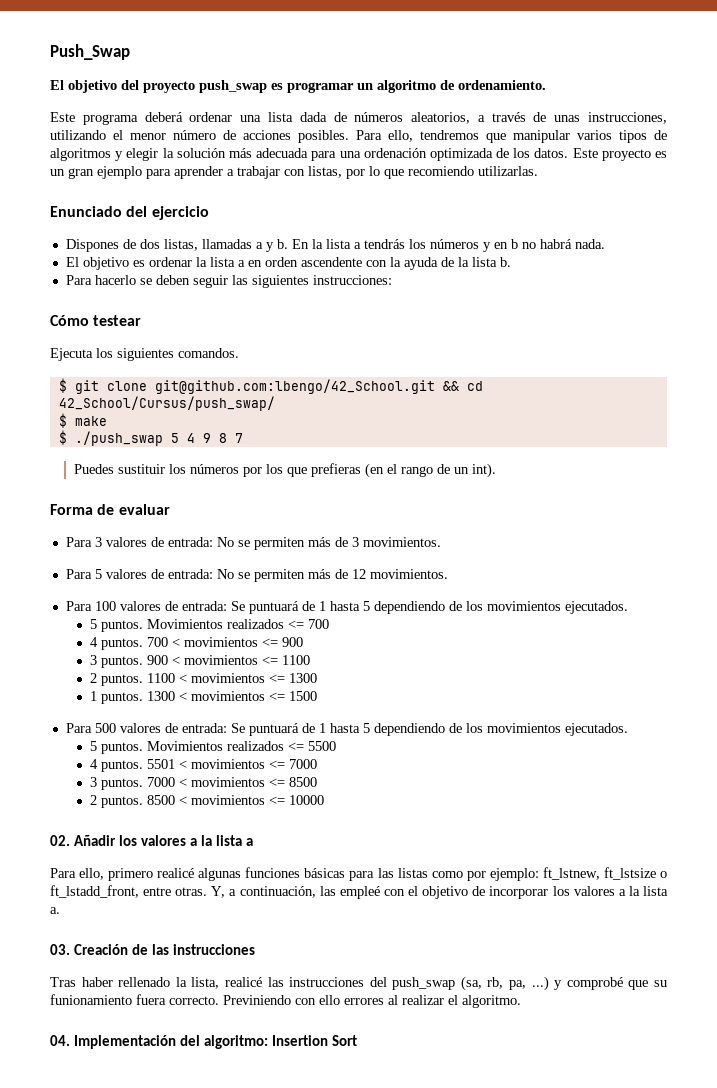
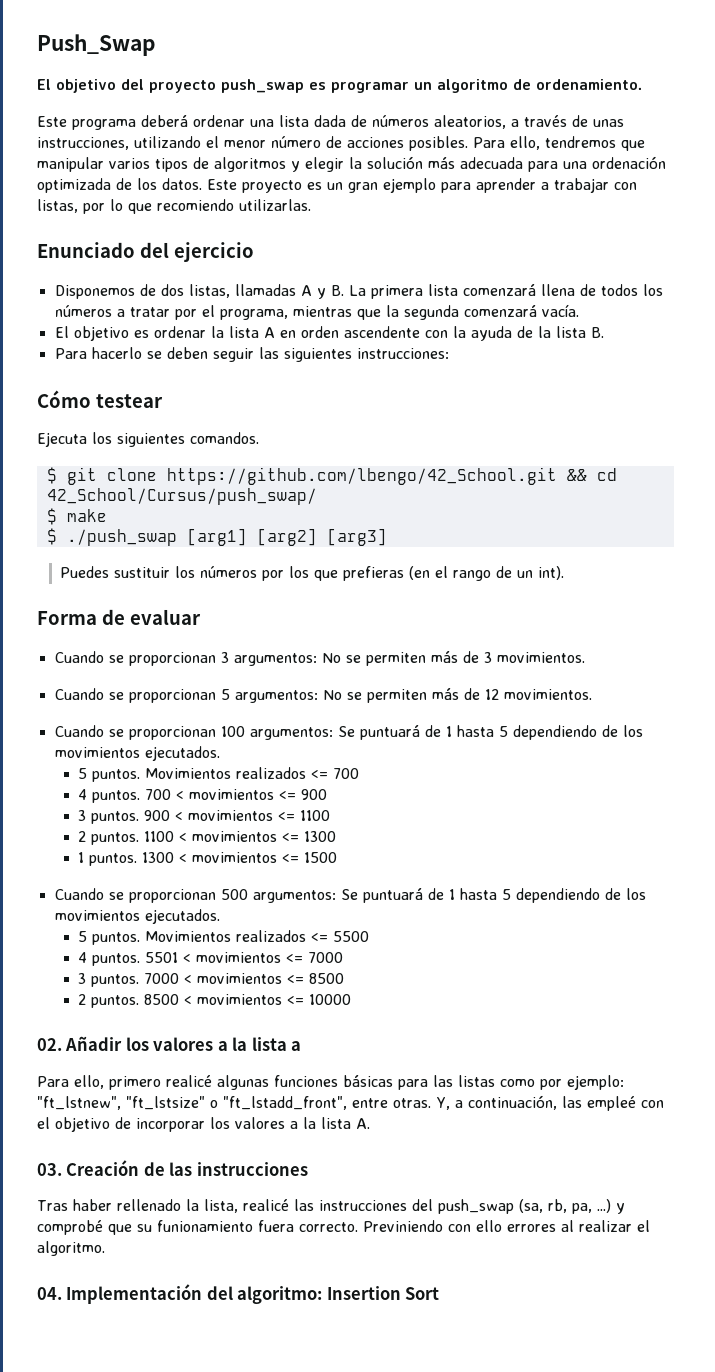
- Dispones de dos listas, llamadas a y b. En la lista a tendrás los números y en b no habrá nada.
+ Disponemos de dos listas, llamadas A y B. La primera lista comenzará llena de todos los números a tratar por el programa, mientras que la segunda comenzará vacía.
- El objetivo es ordenar la lista a en orden ascendente con la ayuda de la lista b.
+ El objetivo es ordenar la lista A en orden ascendente con la ayuda de la lista B.
- $ git clone git@github.com:lbengo/42_School.git && cd 42_School/Cursus/push_swap/
+ $ git clone https://github.com/lbengo/42_School.git && cd 42_School/Cursus/push_swap/
- $ ./push_swap 5 4 9 8 7
+ $ ./push_swap [arg1] [arg2] [arg3]
- Para 3 valores de entrada: No se permiten más de 3 movimientos.
+ Cuando se proporcionan 3 argumentos: No se permiten más de 3 movimientos.
- Para 5 valores de entrada: No se permiten más de 12 movimientos.
+ Cuando se proporcionan 5 argumentos: No se permiten más de 12 movimientos.
- Para 100 valores de entrada: Se puntuará de 1 hasta 5 dependiendo de los movimientos ejecutados.
+ Cuando se proporcionan 100 argumentos: Se puntuará de 1 hasta 5 dependiendo de los movimientos ejecutados.
- Para 500 valores de entrada: Se puntuará de 1 hasta 5 dependiendo de los movimientos ejecutados.
+ Cuando se proporcionan 500 argumentos: Se puntuará de 1 hasta 5 dependiendo de los movimientos ejecutados.
- Para ello, primero realicé algunas funciones básicas para las listas como por ejemplo: ft_lstnew, ft_lstsize o ft_lstadd_front, entre otras.
+ Para ello, primero realicé algunas funciones básicas para las listas como por ejemplo: "ft_lstnew", "ft_lstsize" o "ft_lstadd_front", entre otras.
- Y, a continuación, las empleé con el objetivo de incorporar los valores a la lista a.
+ Y, a continuación, las empleé con el objetivo de incorporar los valores a la lista A.

